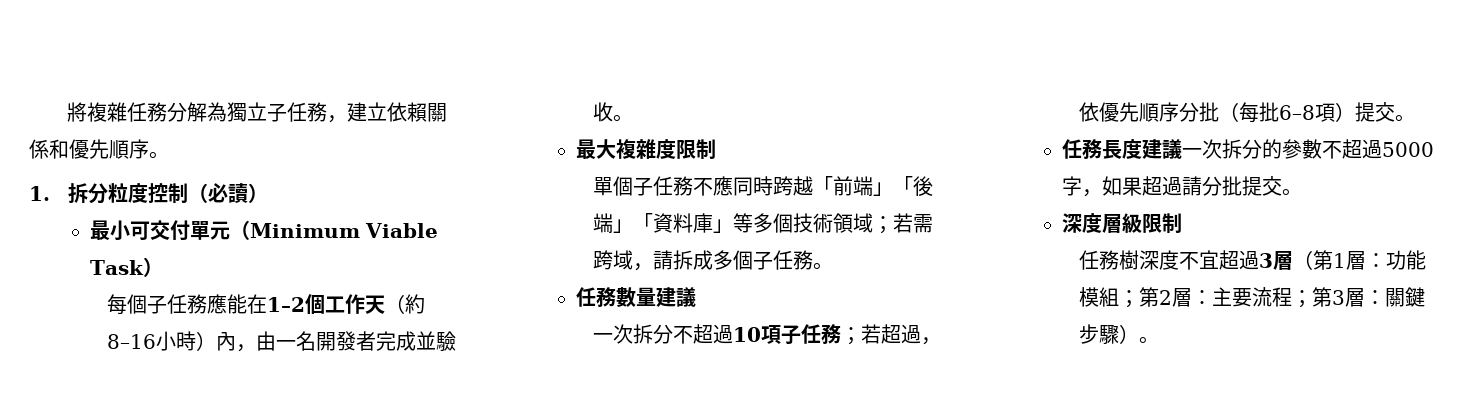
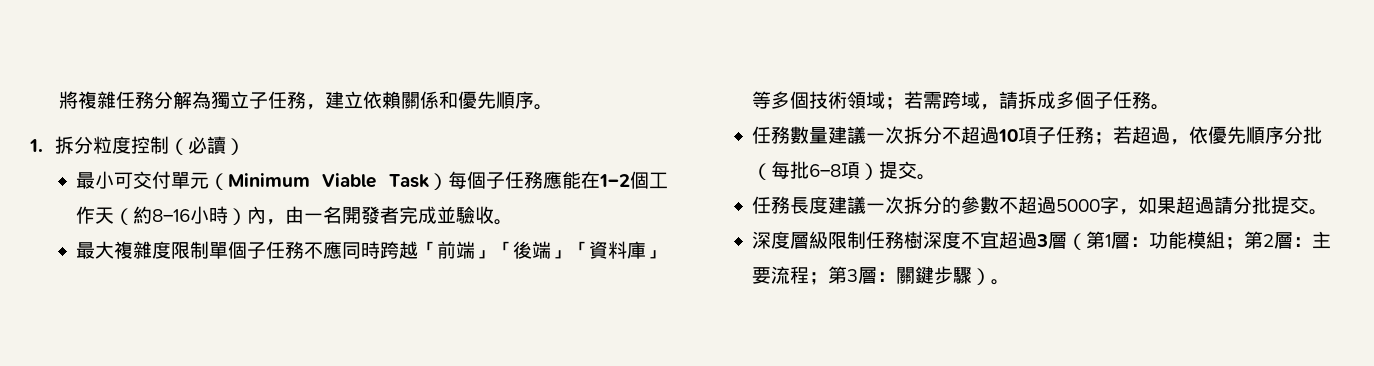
- 最小可交付單元（Minimum Viable Task）
- 每個子任務應能在1–2個工作天（約8–16小時）內，由一名開發者完成並驗收。
+ 最小可交付單元（Minimum Viable Task）每個子任務應能在1–2個工作天（約8–16小時）內，由一名開發者完成並驗收。
- 最大複雜度限制
- 單個子任務不應同時跨越「前端」「後端」「資料庫」等多個技術領域；若需跨域，請拆成多個子任務。
+ 最大複雜度限制單個子任務不應同時跨越「前端」「後端」「資料庫」等多個技術領域；若需跨域，請拆成多個子任務。
- 任務數量建議
- 一次拆分不超過10項子任務；若超過，依優先順序分批（每批6–8項）提交。
+ 任務數量建議一次拆分不超過10項子任務；若超過，依優先順序分批（每批6–8項）提交。
- 深度層級限制
- 任務樹深度不宜超過3層（第1層：功能模組；第2層：主要流程；第3層：關鍵步驟）。
+ 深度層級限制任務樹深度不宜超過3層（第1層：功能模組；第2層：主要流程；第3層：關鍵步驟）。

